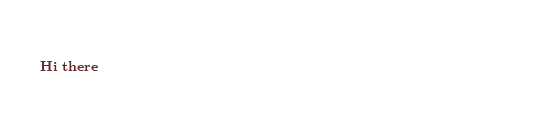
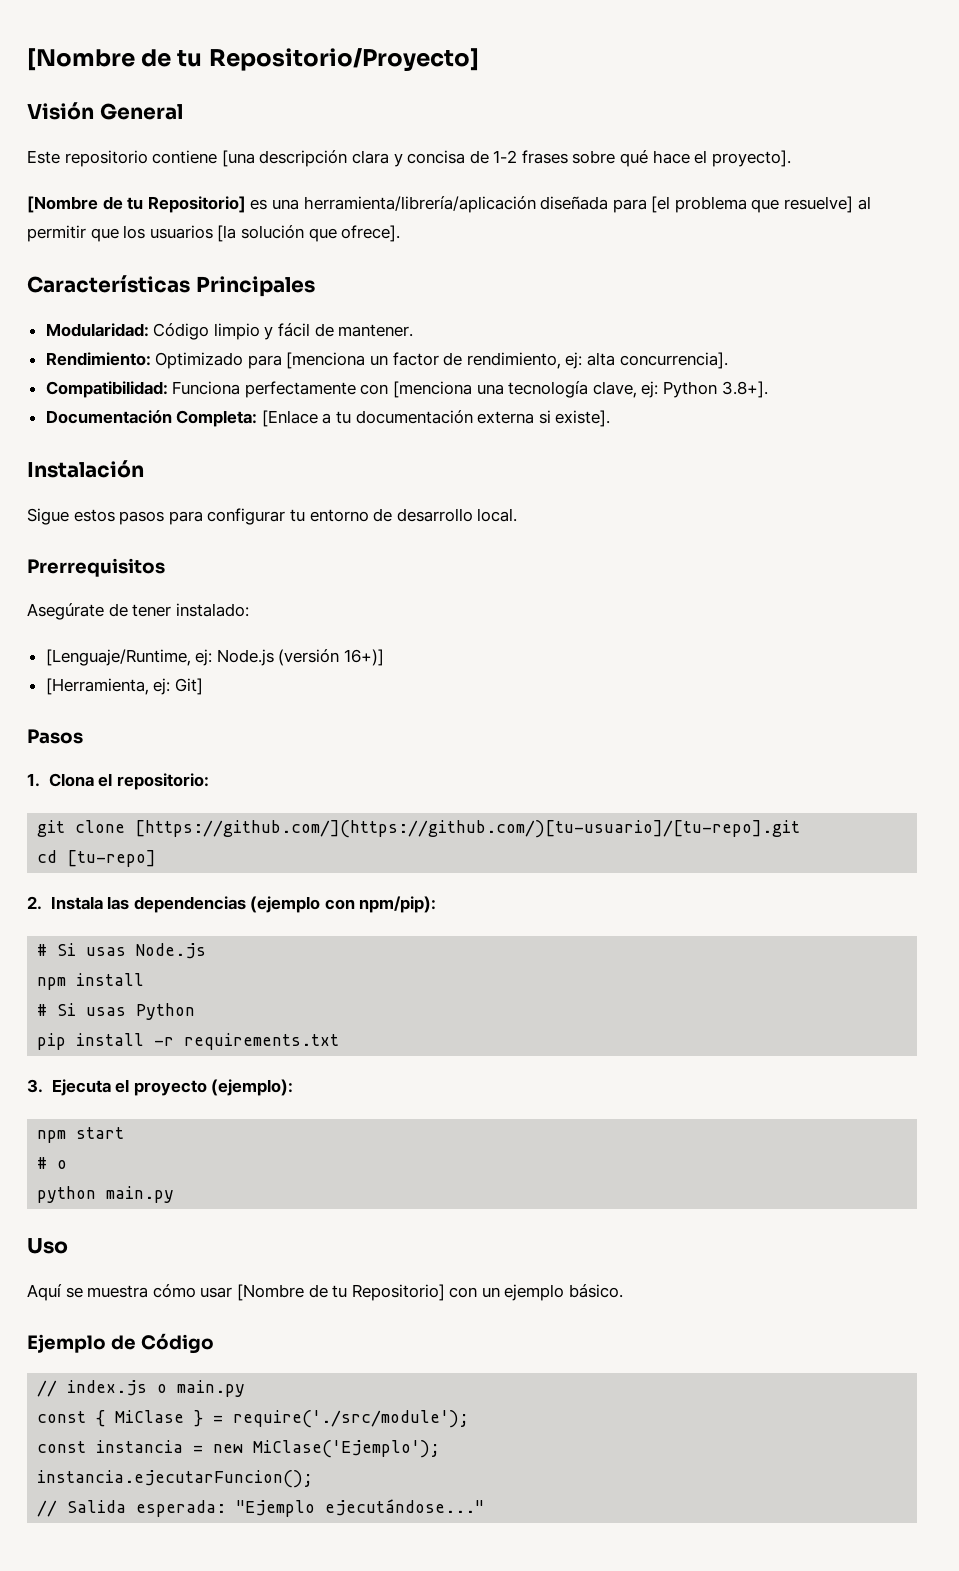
- Hi there
+ [Nombre de tu Repositorio/Proyecto]
+ Visión General
+ Este repositorio contiene [una descripción clara y concisa de 1-2 frases sobre qué hace el proyecto].
+ [Nombre de tu Repositorio] es una herramienta/librería/aplicación diseñada para [el problema que resuelve] al permitir que los usuarios [la solución que ofrece].
+ Características Principales
+ Modularidad: Código limpio y fácil de mantener.
+ Rendimiento: Optimizado para [menciona un factor de rendimiento, ej: alta concurrencia].
+ Compatibilidad: Funciona perfectamente con [menciona una tecnología clave, ej: Python 3.8+].
+ Documentación Completa: [Enlace a tu documentación externa si existe].
+ Instalación
+ Sigue estos pasos para configurar tu entorno de desarrollo local.
+ Prerrequisitos
+ Asegúrate de tener instalado:
+ [Lenguaje/Runtime, ej: Node.js (versión 16+)]
+ [Herramienta, ej: Git]
+ Pasos
+ 1. Clona el repositorio:
+ git clone [https://github.com/](https://github.com/)[tu-usuario]/[tu-repo].git
+ cd [tu-repo]
+ 2. Instala las dependencias (ejemplo con npm/pip):
+ # Si usas Node.js
+ npm install
+ # Si usas Python
+ pip install -r requirements.txt
+ 3. Ejecuta el proyecto (ejemplo):
+ npm start
+ # o
+ python main.py
+ Uso
+ Aquí se muestra cómo usar [Nombre de tu Repositorio] con un ejemplo básico.
+ Ejemplo de Código
+ // index.js o main.py
+ const { MiClase } = require('./src/module');
+ const instancia = new MiClase('Ejemplo');
+ instancia.ejecutarFuncion();
+ // Salida esperada: "Ejemplo ejecutándose..."

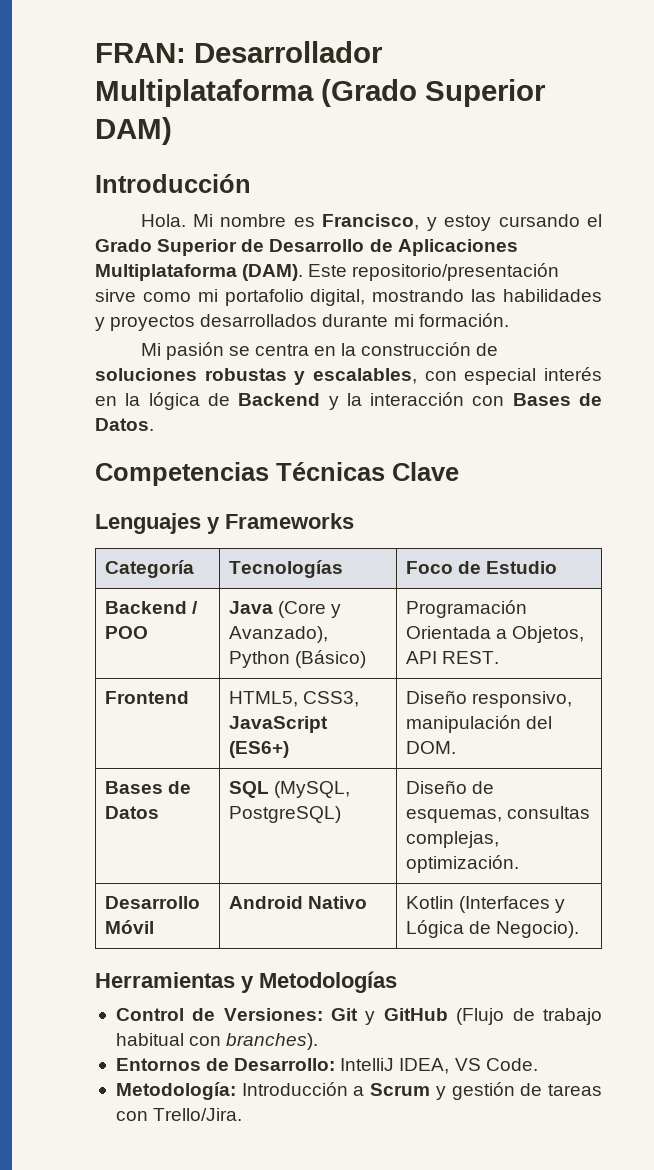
- [Nombre de tu Repositorio/Proyecto]
- Visión General
- Este repositorio contiene [una descripción clara y concisa de 1-2 frases sobre qué hace el proyecto].
- [Nombre de tu Repositorio] es una herramienta/librería/aplicación diseñada para [el problema que resuelve] al permitir que los usuarios [la solución que ofrece].
- Características Principales
- Modularidad: Código limpio y fácil de mantener.
- Rendimiento: Optimizado para [menciona un factor de rendimiento, ej: alta concurrencia].
- Compatibilidad: Funciona perfectamente con [menciona una tecnología clave, ej: Python 3.8+].
- Documentación Completa: [Enlace a tu documentación externa si existe].
- Instalación
- Sigue estos pasos para configurar tu entorno de desarrollo local.
- Prerrequisitos
- Asegúrate de tener instalado:
- [Lenguaje/Runtime, ej: Node.js (versión 16+)]
- [Herramienta, ej: Git]
- Pasos
- 1. Clona el repositorio:
- git clone [https://github.com/](https://github.com/)[tu-usuario]/[tu-repo].git
- cd [tu-repo]
- 2. Instala las dependencias (ejemplo con npm/pip):
- # Si usas Node.js
- npm install
- # Si usas Python
- pip install -r requirements.txt
- 3. Ejecuta el proyecto (ejemplo):
- npm start
- # o
- python main.py
- Uso
- Aquí se muestra cómo usar [Nombre de tu Repositorio] con un ejemplo básico.
- Ejemplo de Código
- // index.js o main.py
- const { MiClase } = require('./src/module');
- const instancia = new MiClase('Ejemplo');
- instancia.ejecutarFuncion();
- // Salida esperada: "Ejemplo ejecutándose..."
+ FRAN: Desarrollador Multiplataforma (Grado Superior DAM)
+ Introducción
+ Hola. Mi nombre es Francisco, y estoy cursando el Grado Superior de Desarrollo de Aplicaciones Multiplataforma (DAM). Este repositorio/presentación sirve como mi portafolio digital, mostrando las habilidades y proyectos desarrollados durante mi formación.
+ Mi pasión se centra en la construcción de soluciones robustas y escalables, con especial interés en la lógica de Backend y la interacción con Bases de Datos.
+ Competencias Técnicas Clave
+ Lenguajes y Frameworks
+ Categoría | Tecnologías | Foco de Estudio
+ Backend / POO | Java (Core y Avanzado), Python (Básico) | Programación Orientada a Objetos, API REST.
+ Frontend | HTML5, CSS3, JavaScript (ES6+) | Diseño responsivo, manipulación del DOM.
+ Bases de Datos | SQL (MySQL, PostgreSQL) | Diseño de esquemas, consultas complejas, optimización.
+ Desarrollo Móvil | Android Nativo | Kotlin (Interfaces y Lógica de Negocio).
+ Herramientas y Metodologías
+ Control de Versiones: Git y GitHub (Flujo de trabajo habitual con branches).
+ Entornos de Desarrollo: IntelliJ IDEA, VS Code.
+ Metodología: Introducción a Scrum y gestión de tareas con Trello/Jira.

